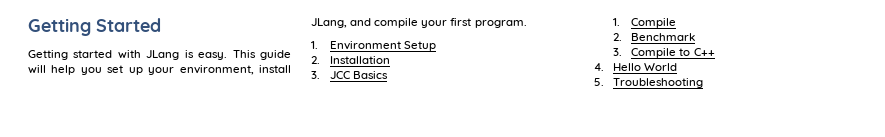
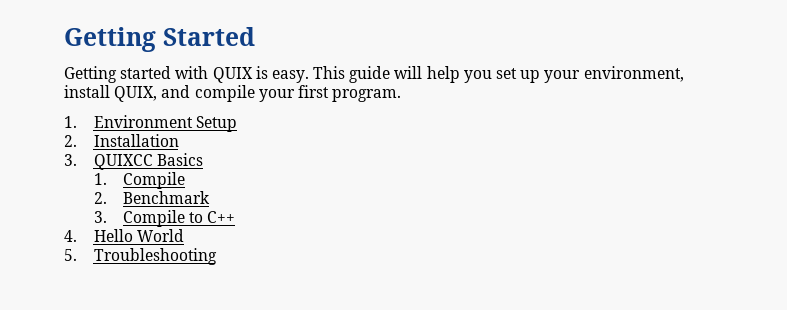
- Getting started with JLang is easy.
+ Getting started with QUIX is easy.
- This guide will help you set up your environment, install JLang, and compile your first program.
+ This guide will help you set up your environment, install QUIX, and compile your first program.
- 3. JCC Basics
+ 3. QUIXCC Basics

